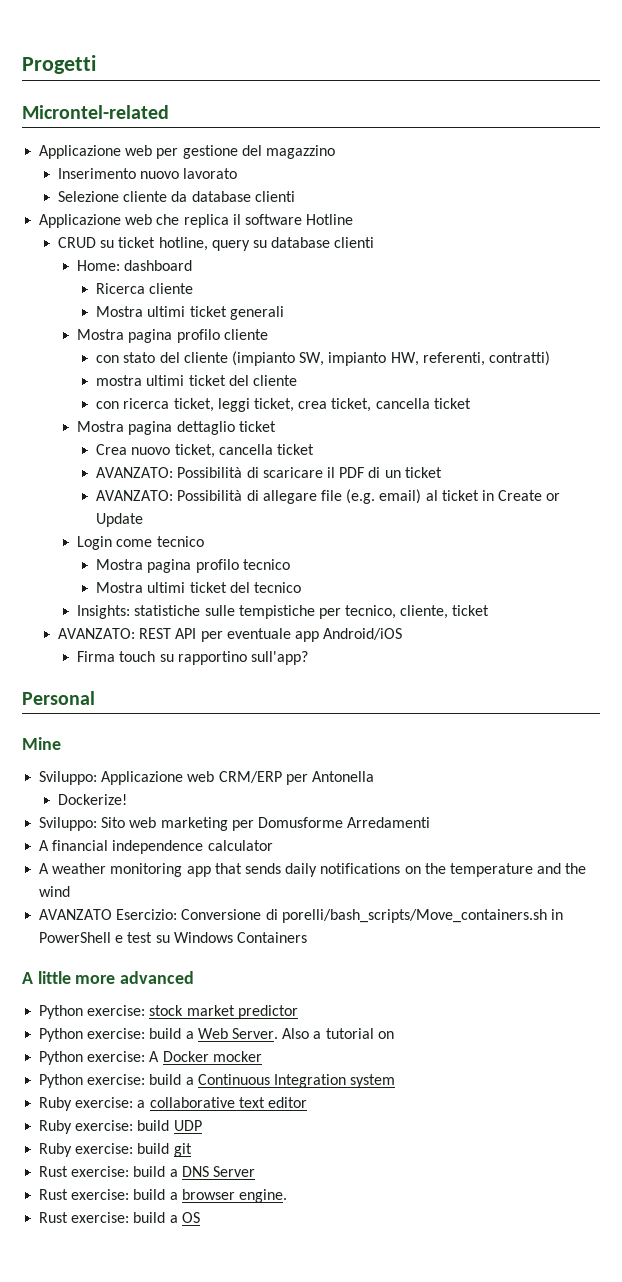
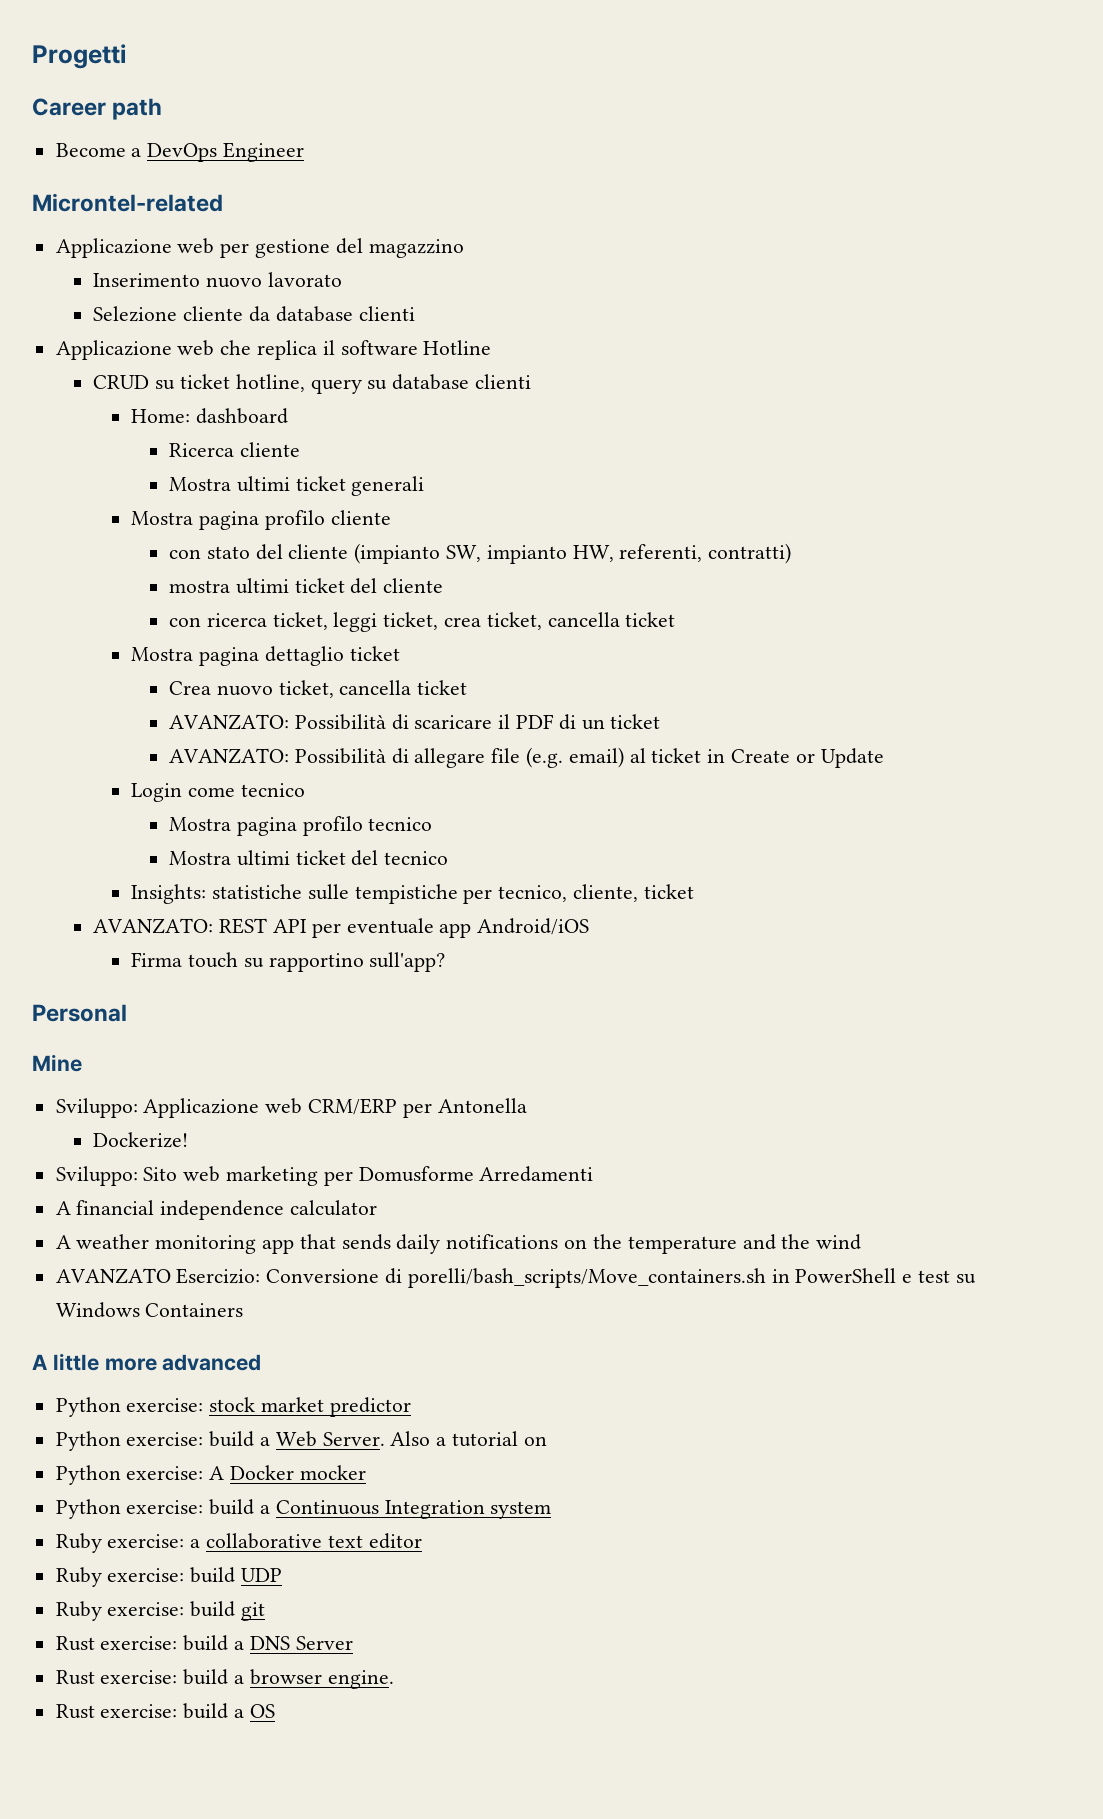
+ Career path
+ Become a DevOps Engineer

